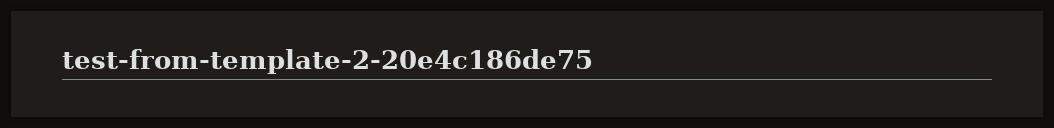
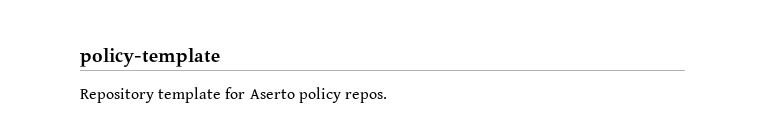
- test-from-template-2-20e4c186de75
+ policy-template
+ Repository template for Aserto policy repos.

